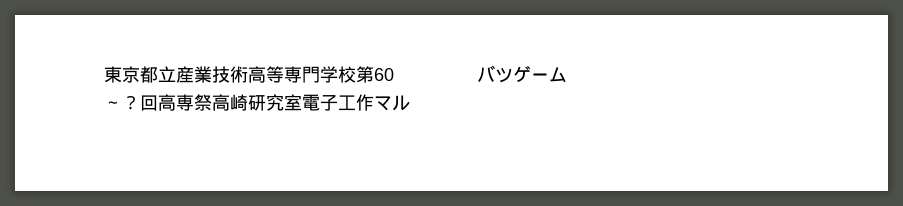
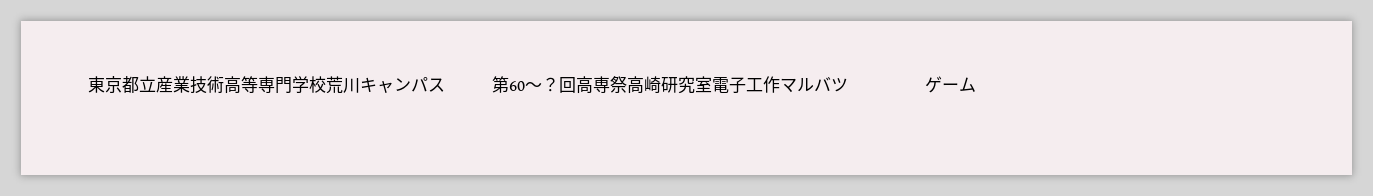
- 東京都立産業技術高等専門学校第60～？
+ 東京都立産業技術高等専門学校荒川キャンパス第60～？

